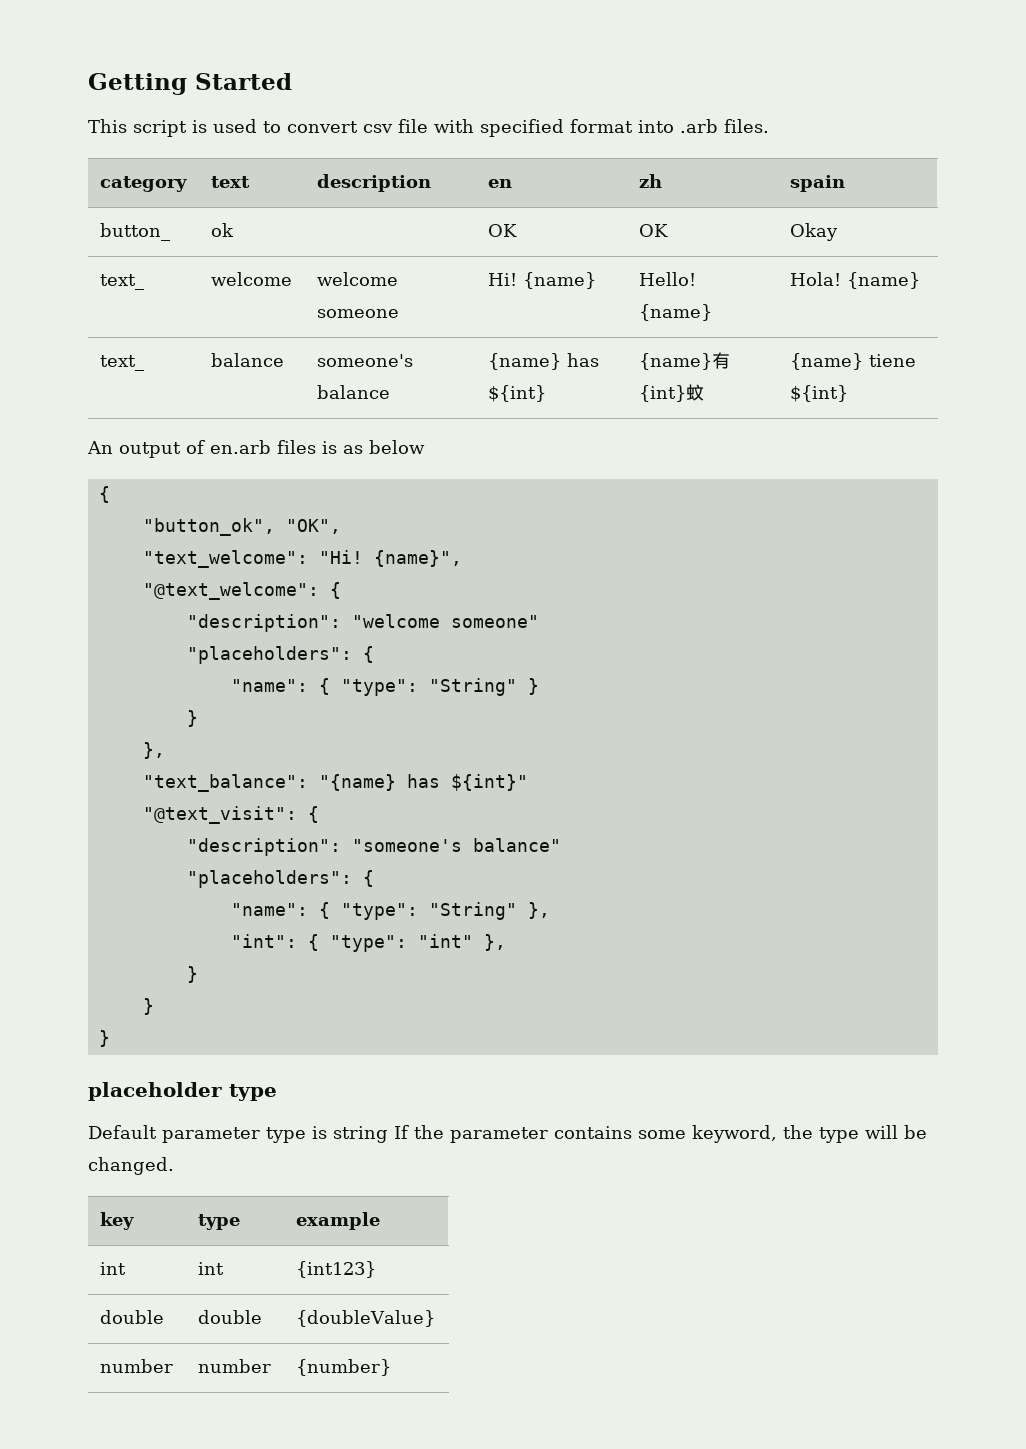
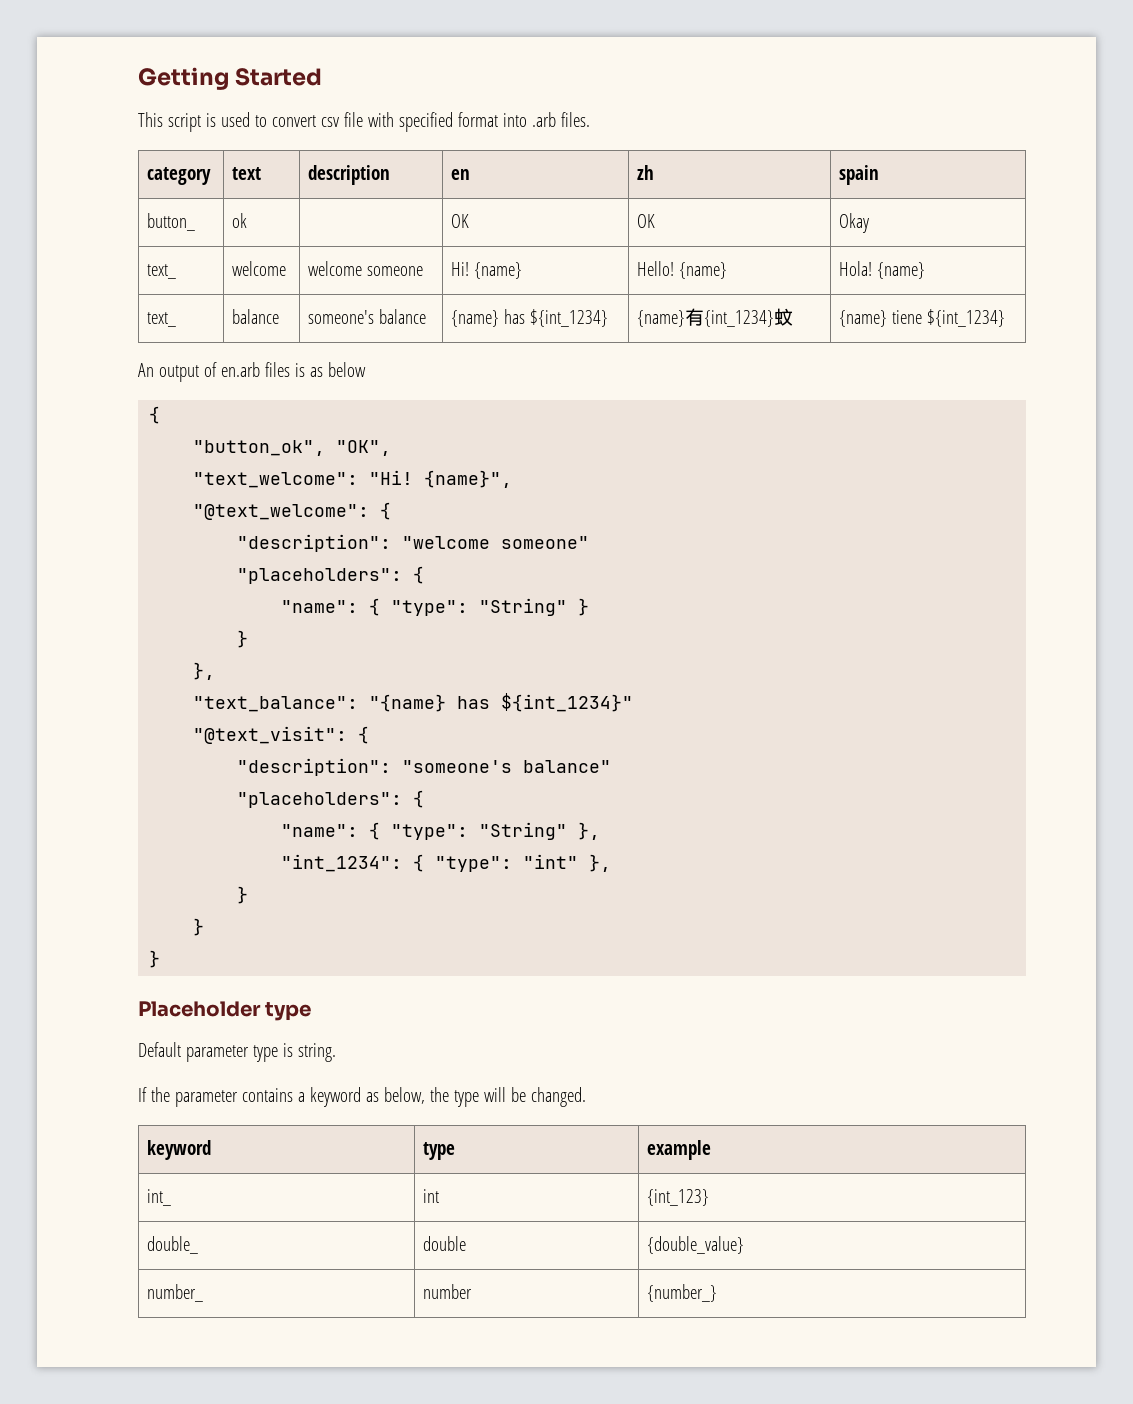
- text_ | balance | someone's balance | {name} has ${int} | {name}有{int}蚊 | {name} tiene ${int}
+ text_ | balance | someone's balance | {name} has ${int_1234} | {name}有{int_1234}蚊 | {name} tiene ${int_1234}
- "text_balance": "{name} has ${int}"
+ "text_balance": "{name} has ${int_1234}"
- "int": { "type": "int" },
+ "int_1234": { "type": "int" },
- placeholder type
+ Placeholder type
- Default parameter type is string If the parameter contains some keyword, the type will be changed.
+ Default parameter type is string.
+ If the parameter contains a keyword as below, the type will be changed.
- key | type | example
+ keyword | type | example
- int | int | {int123}
- double | double | {doubleValue}
- number | number | {number}
+ int_ | int | {int_123}
+ double_ | double | {double_value}
+ number_ | number | {number_}

